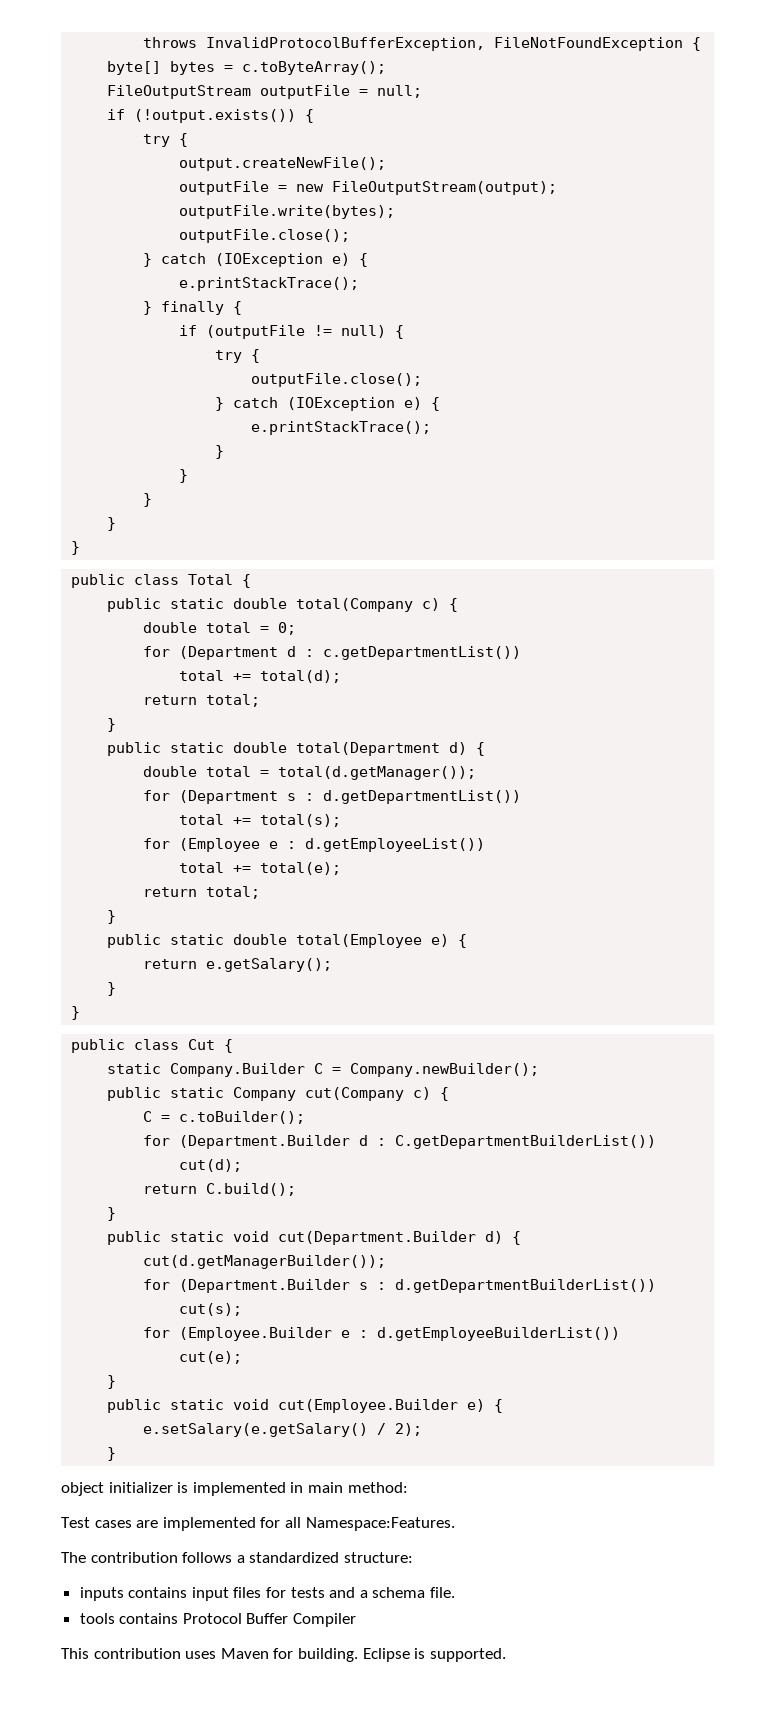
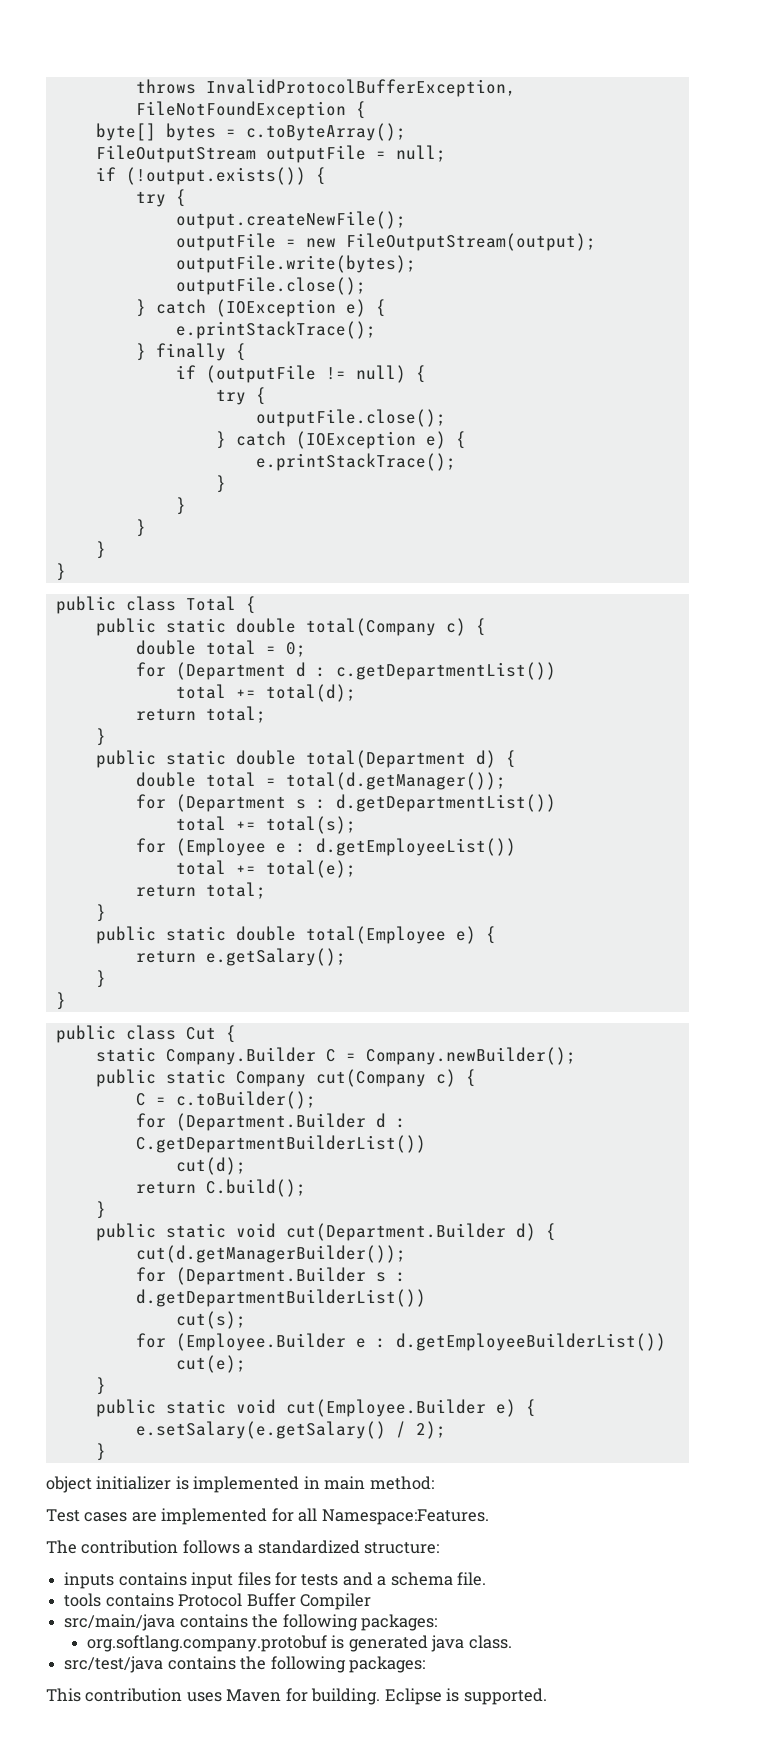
+ src/main/java contains the following packages:
+ org.softlang.company.protobuf is generated java class.
+ src/test/java contains the following packages:

